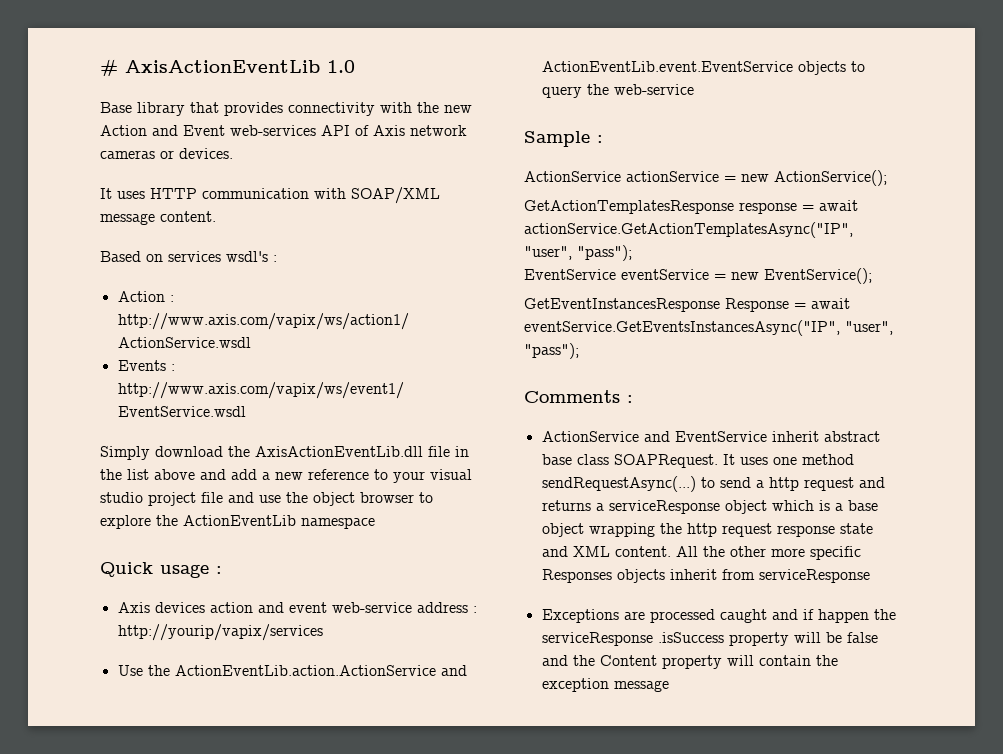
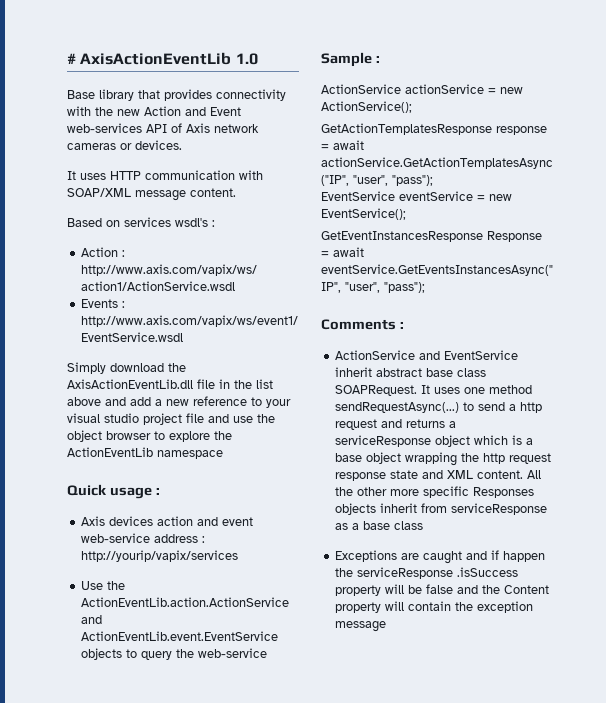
- All the other more specific Responses objects inherit from serviceResponse
+ All the other more specific Responses objects inherit from serviceResponse as a base class
- Exceptions are processed caught and if happen the serviceResponse .isSuccess property will be false and the Content property will contain the exception message
+ Exceptions are caught and if happen the serviceResponse .isSuccess property will be false and the Content property will contain the exception message

